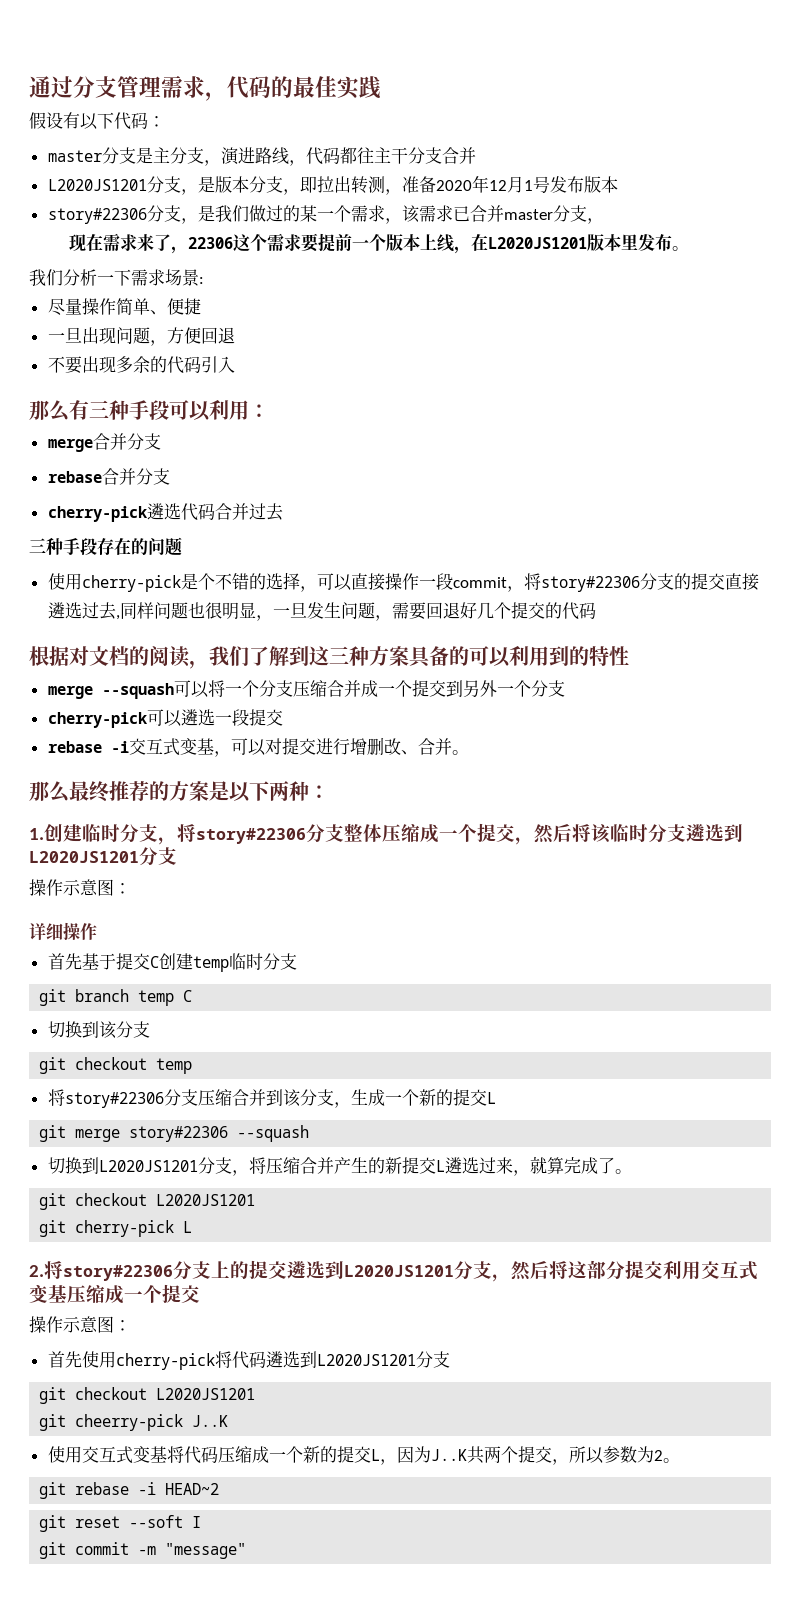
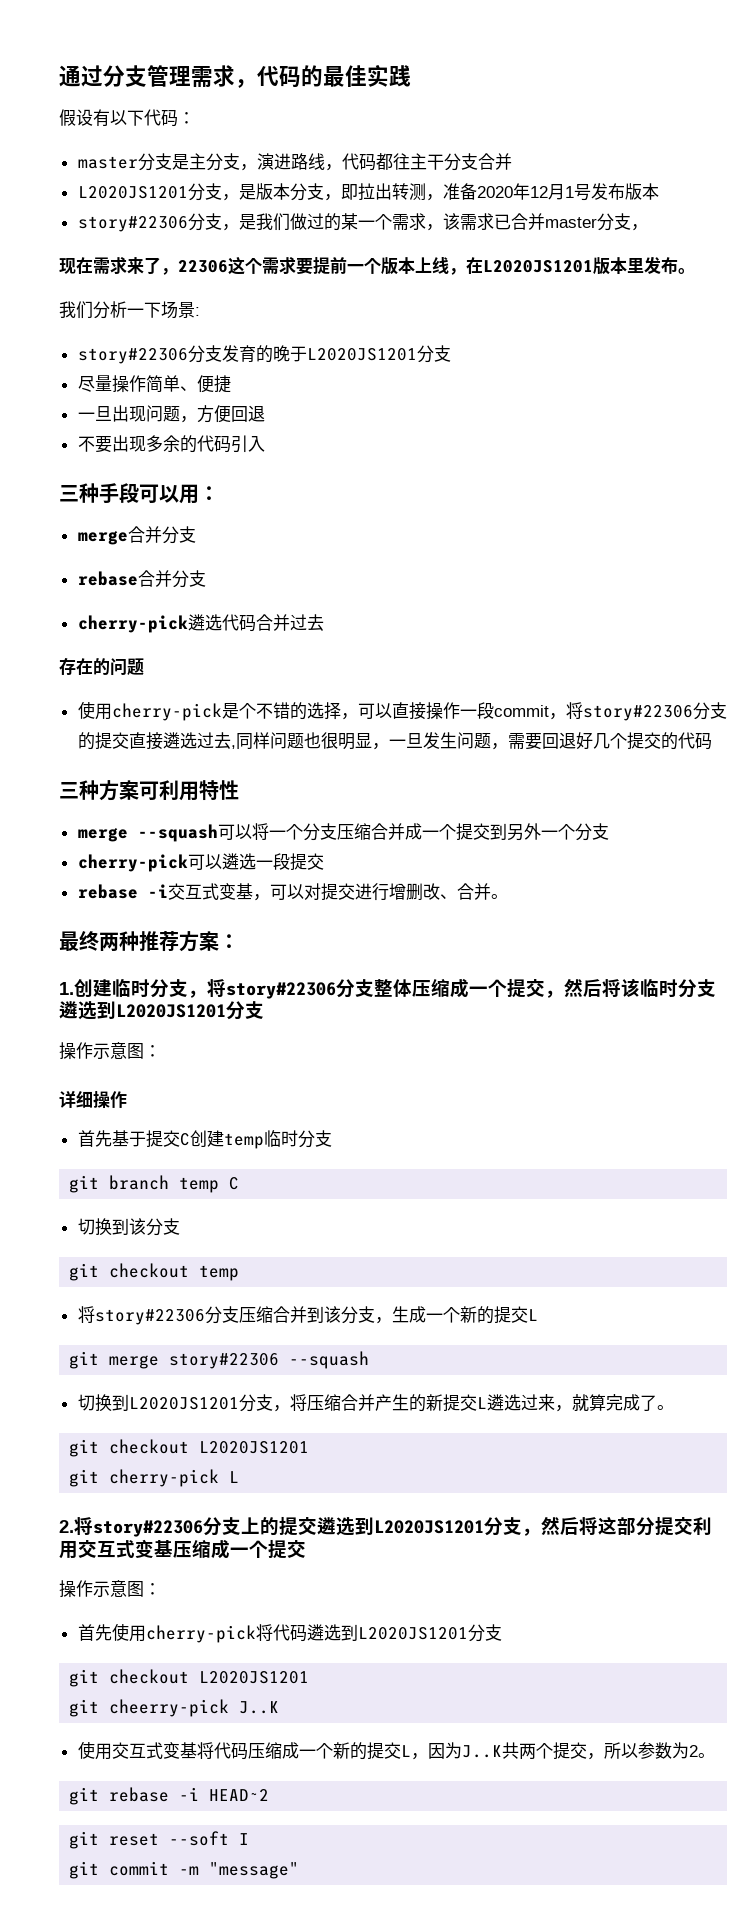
- 我们分析一下需求场景:
+ 我们分析一下场景:
+ story#22306分支发育的晚于L2020JS1201分支
- 那么有三种手段可以利用：
+ 三种手段可以用：
- 三种手段存在的问题
+ 存在的问题
- 根据对文档的阅读，我们了解到这三种方案具备的可以利用到的特性
+ 三种方案可利用特性
- 那么最终推荐的方案是以下两种：
+ 最终两种推荐方案：

